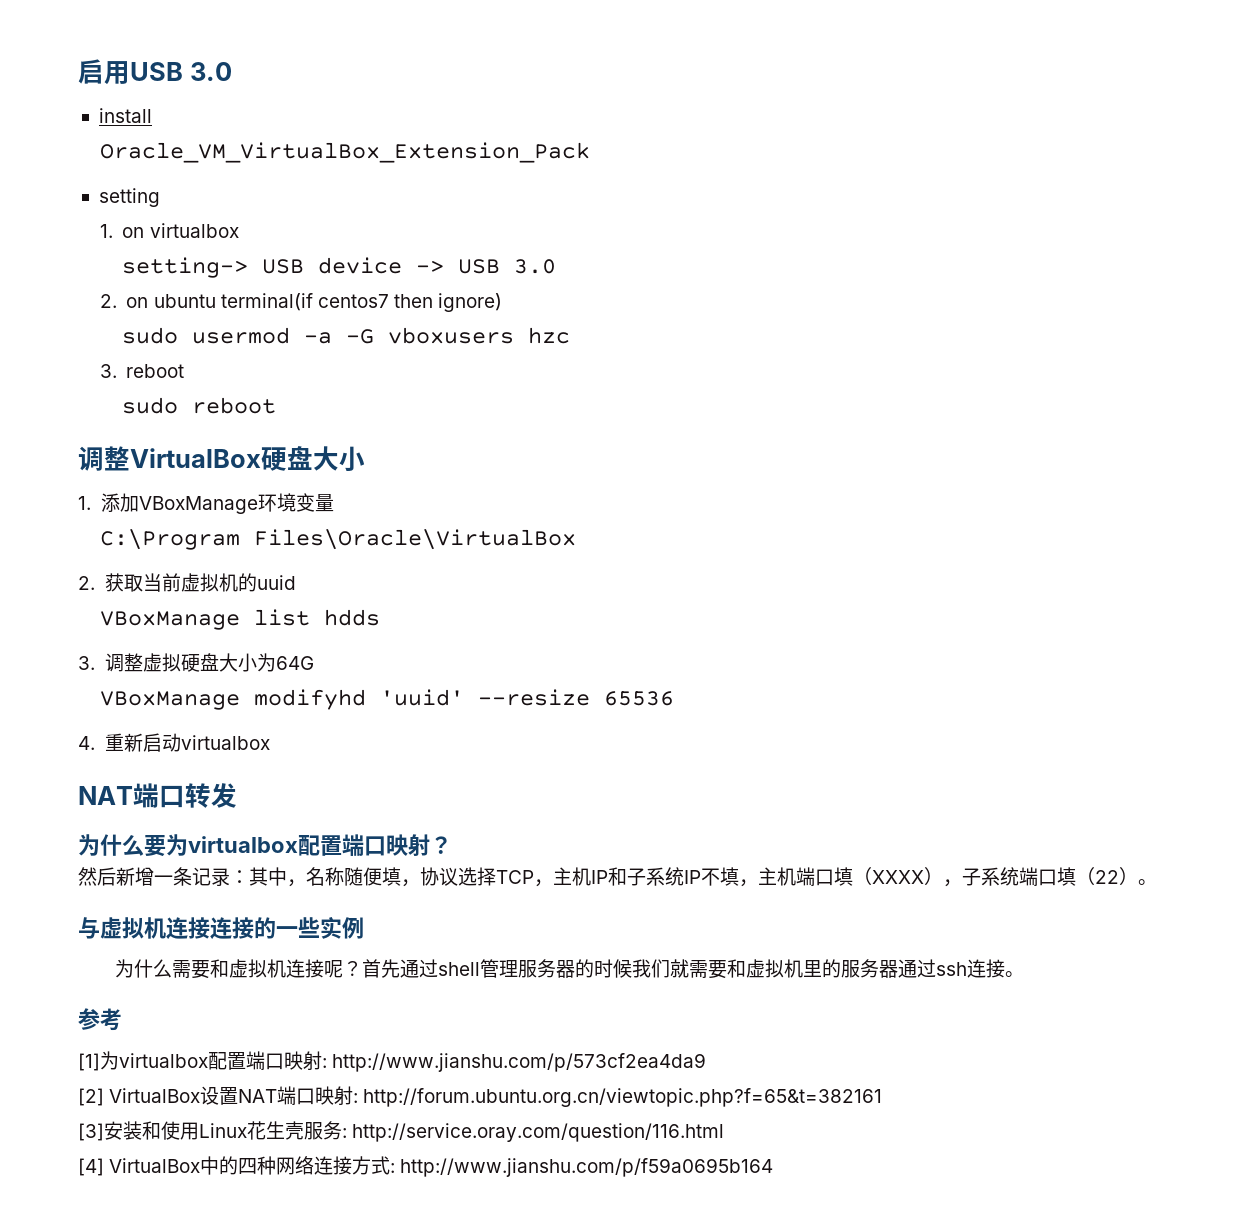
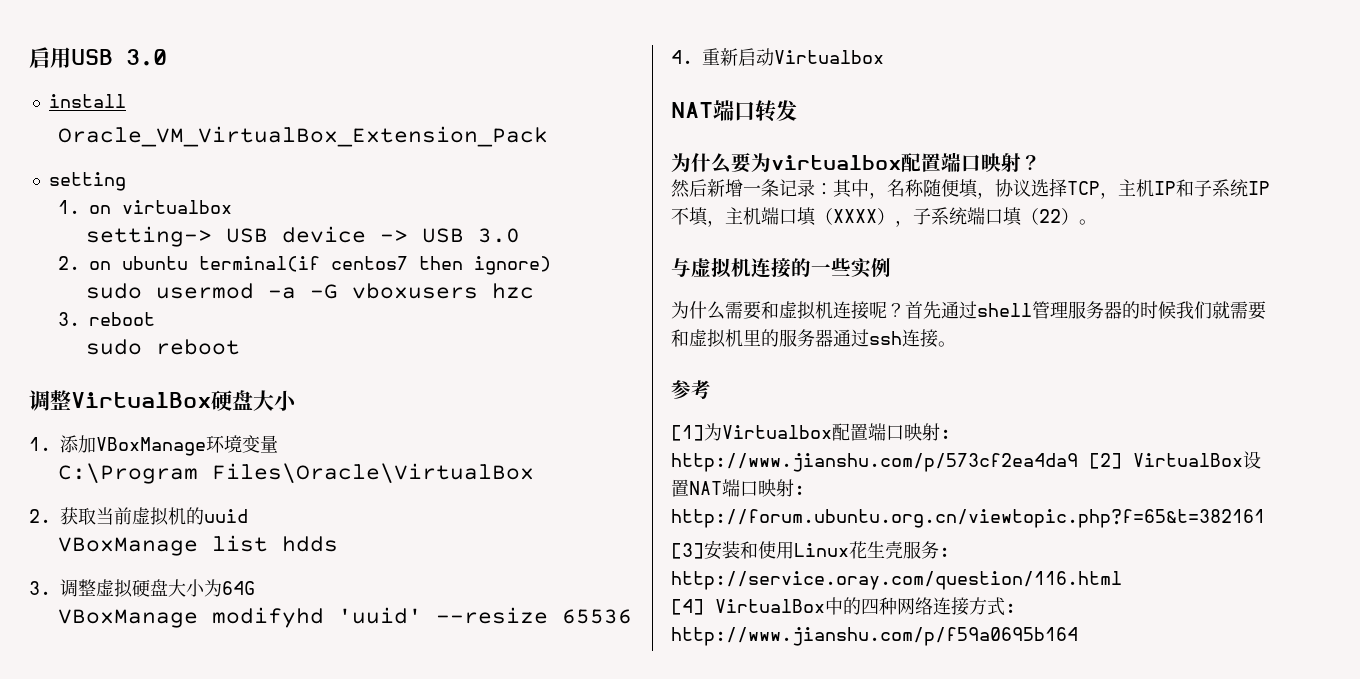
- 4.重新启动virtualbox
+ 4.重新启动Virtualbox
- 与虚拟机连接连接的一些实例
+ 与虚拟机连接的一些实例
- [1]为virtualbox配置端口映射: http://www.jianshu.com/p/573cf2ea4da9
- [2] VirtualBox设置NAT端口映射: http://forum.ubuntu.org.cn/viewtopic.php?f=65&t=382161
+ [1]为Virtualbox配置端口映射: http://www.jianshu.com/p/573cf2ea4da9 [2] VirtualBox设置NAT端口映射: http://forum.ubuntu.org.cn/viewtopic.php?f=65&t=382161

